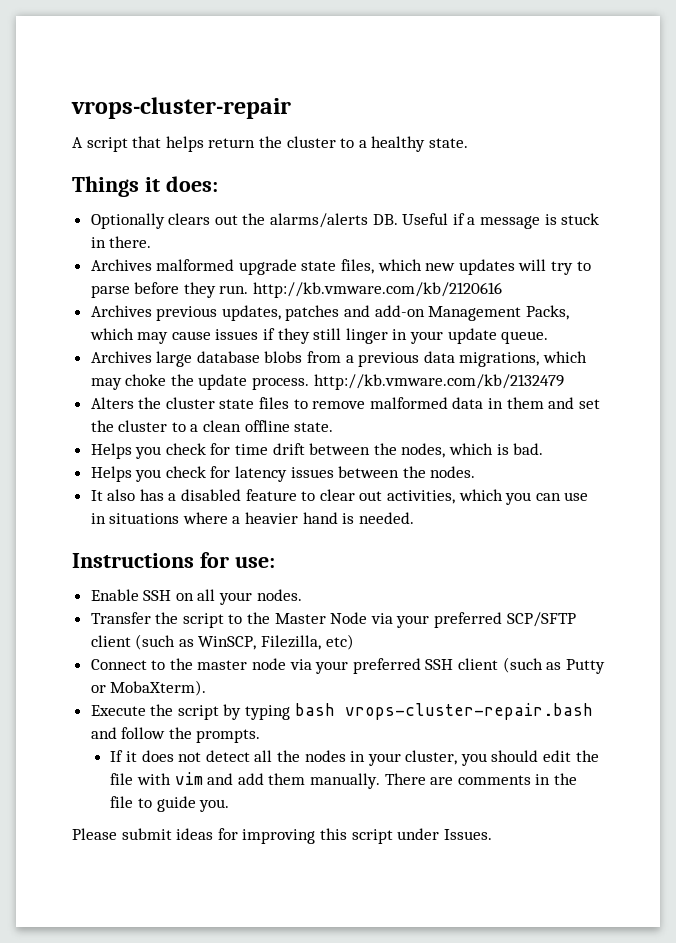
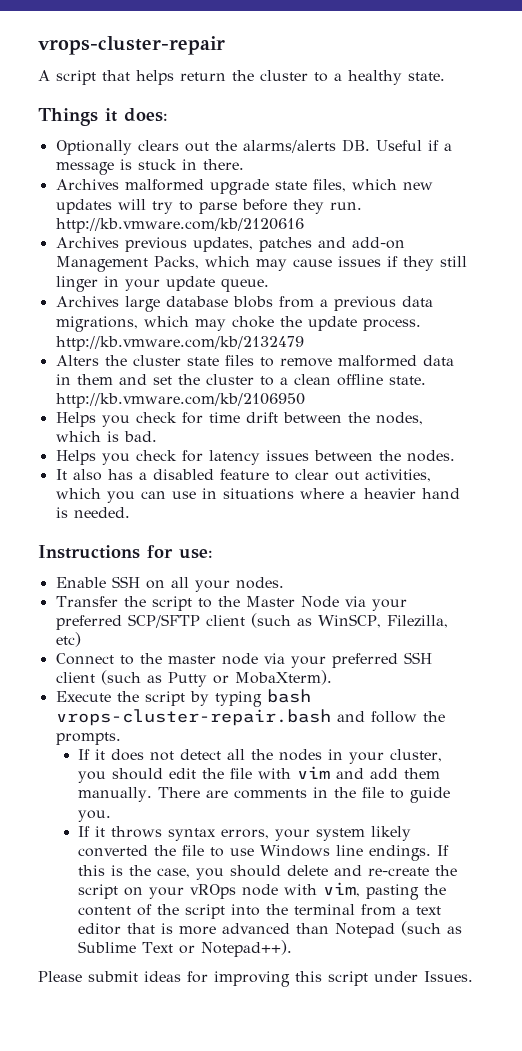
- Alters the cluster state files to remove malformed data in them and set the cluster to a clean offline state.
+ Alters the cluster state files to remove malformed data in them and set the cluster to a clean offline state. http://kb.vmware.com/kb/2106950
+ If it throws syntax errors, your system likely converted the file to use Windows line endings. If this is the case, you should delete and re-create the script on your vROps node with vim, pasting the content of the script into the terminal from a text editor that is more advanced than Notepad (such as Sublime Text or Notepad++).

